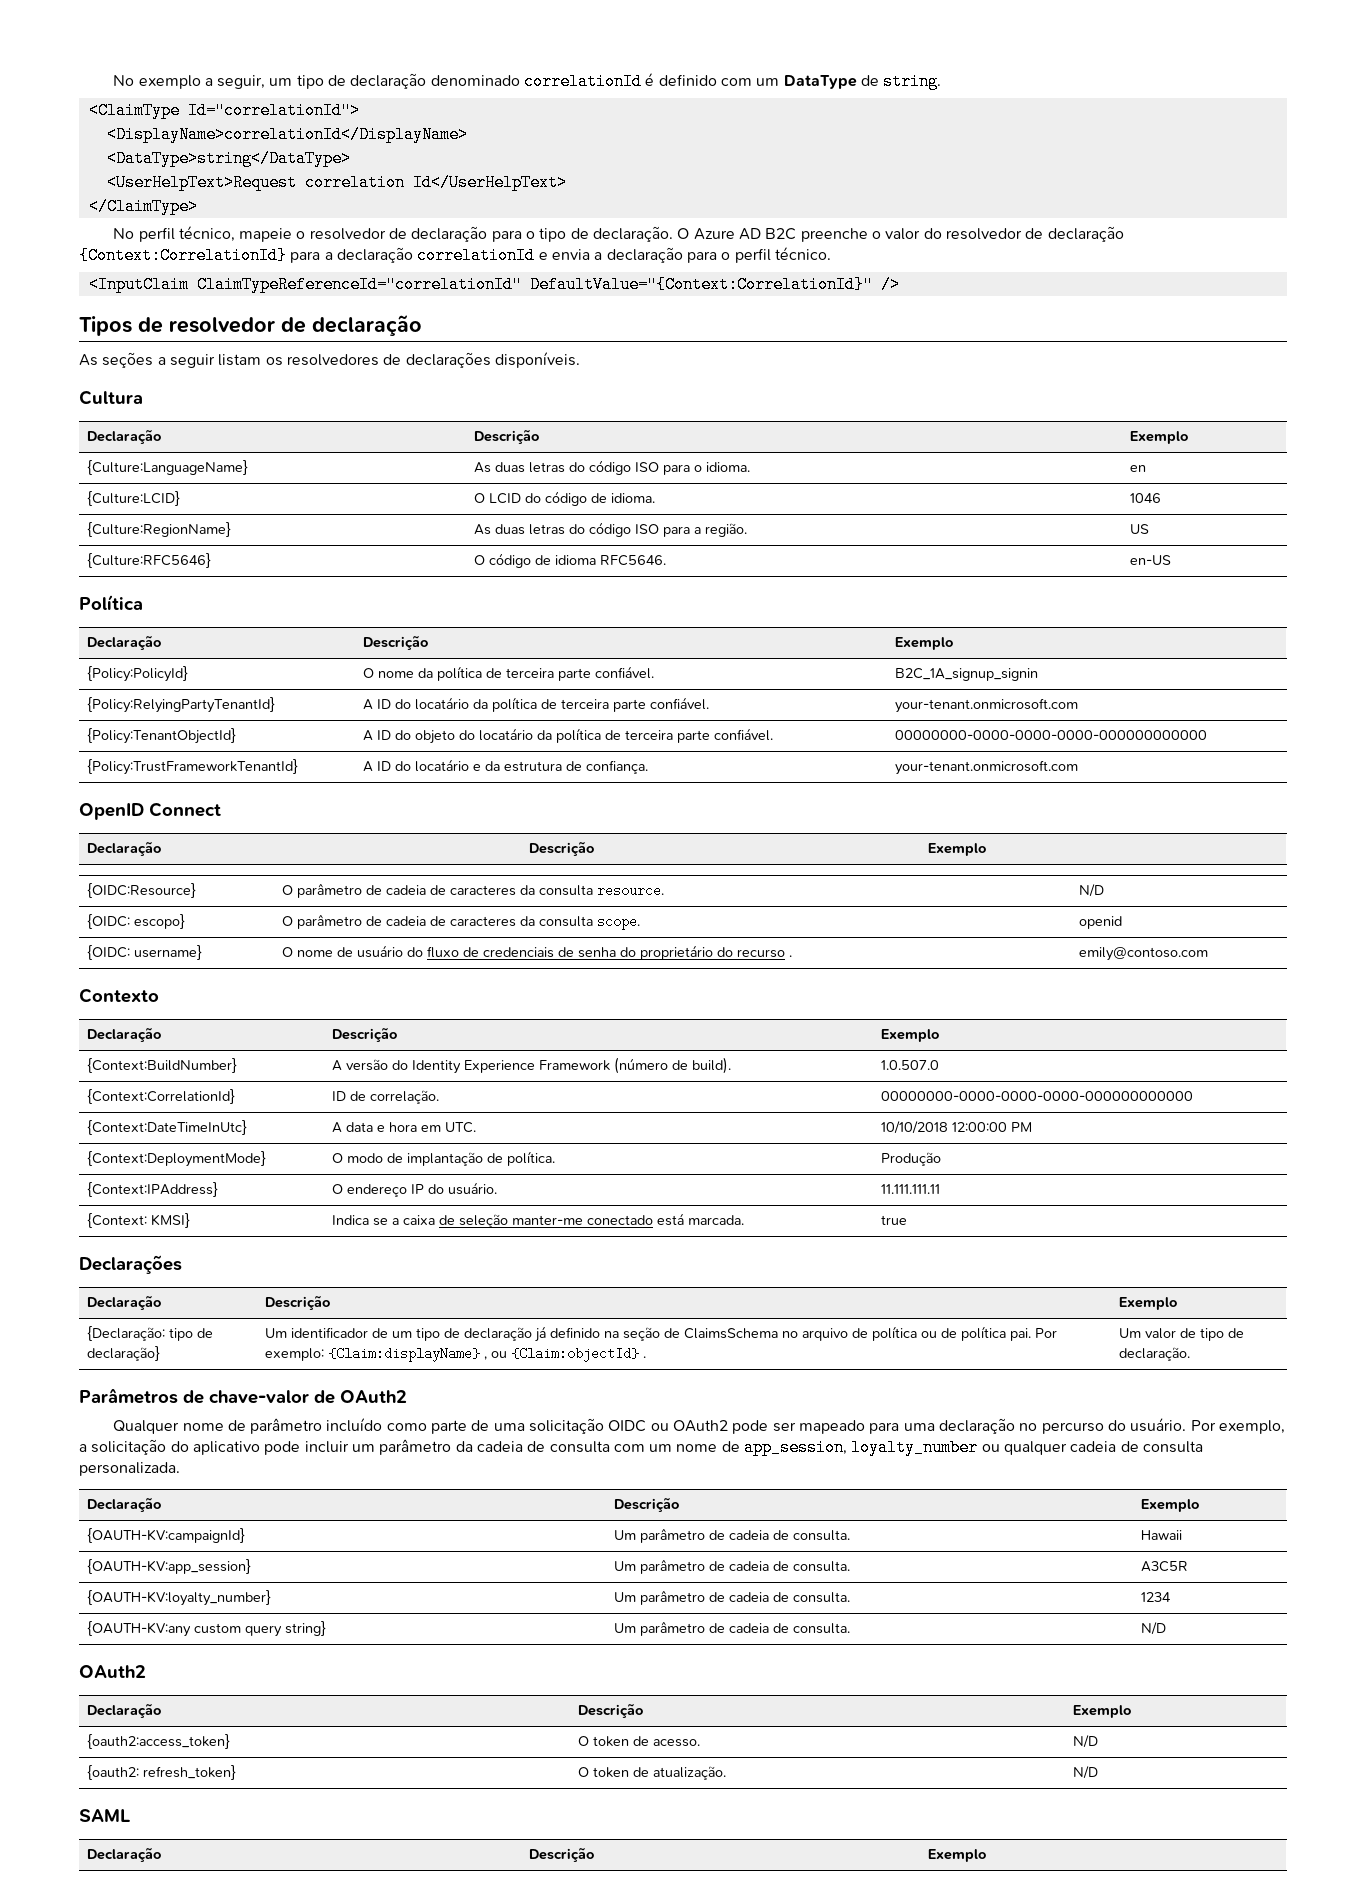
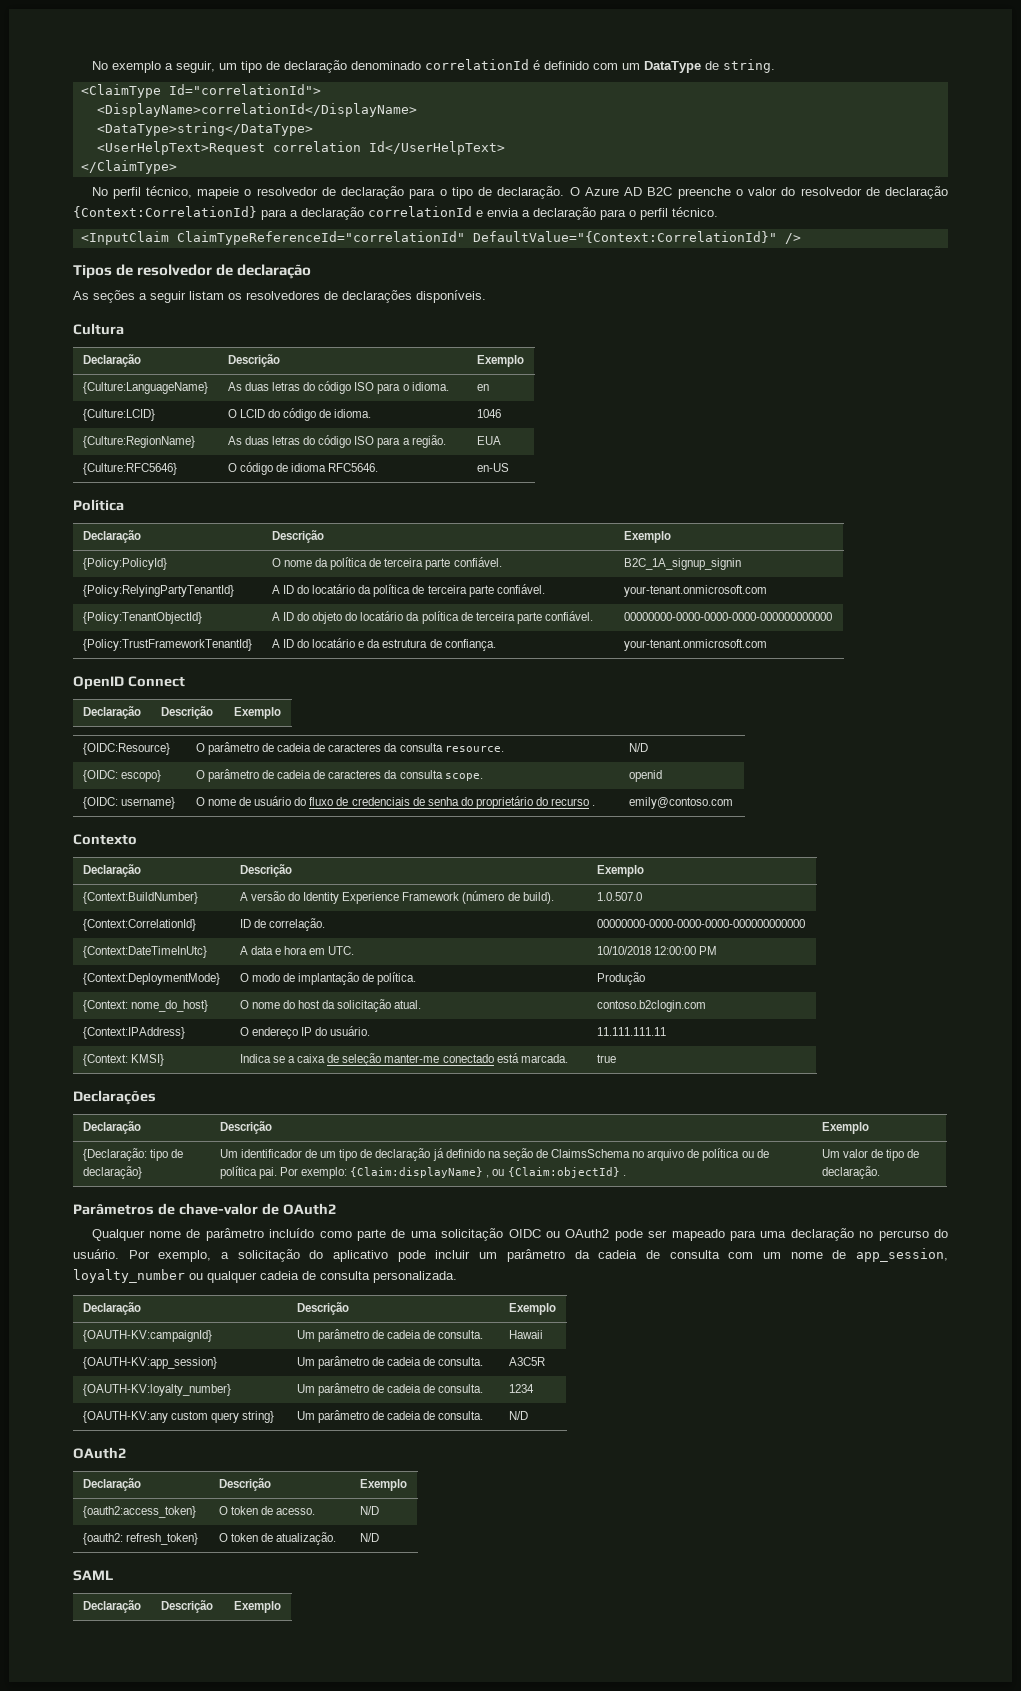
- {Culture:RegionName} | As duas letras do código ISO para a região. | US
+ {Culture:RegionName} | As duas letras do código ISO para a região. | EUA
+ {Context: nome_do_host} | O nome do host da solicitação atual. | contoso.b2clogin.com

